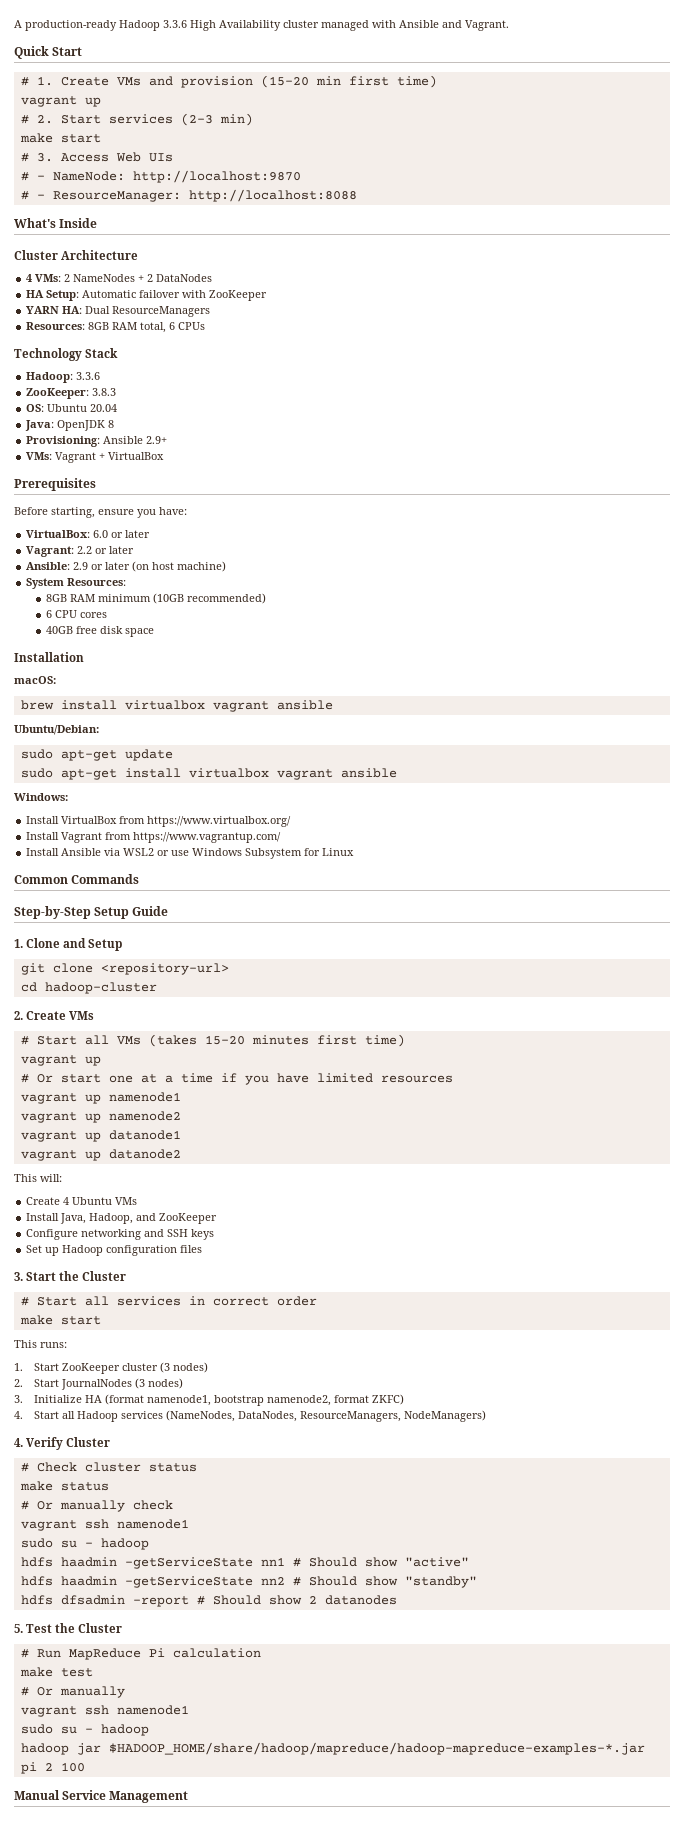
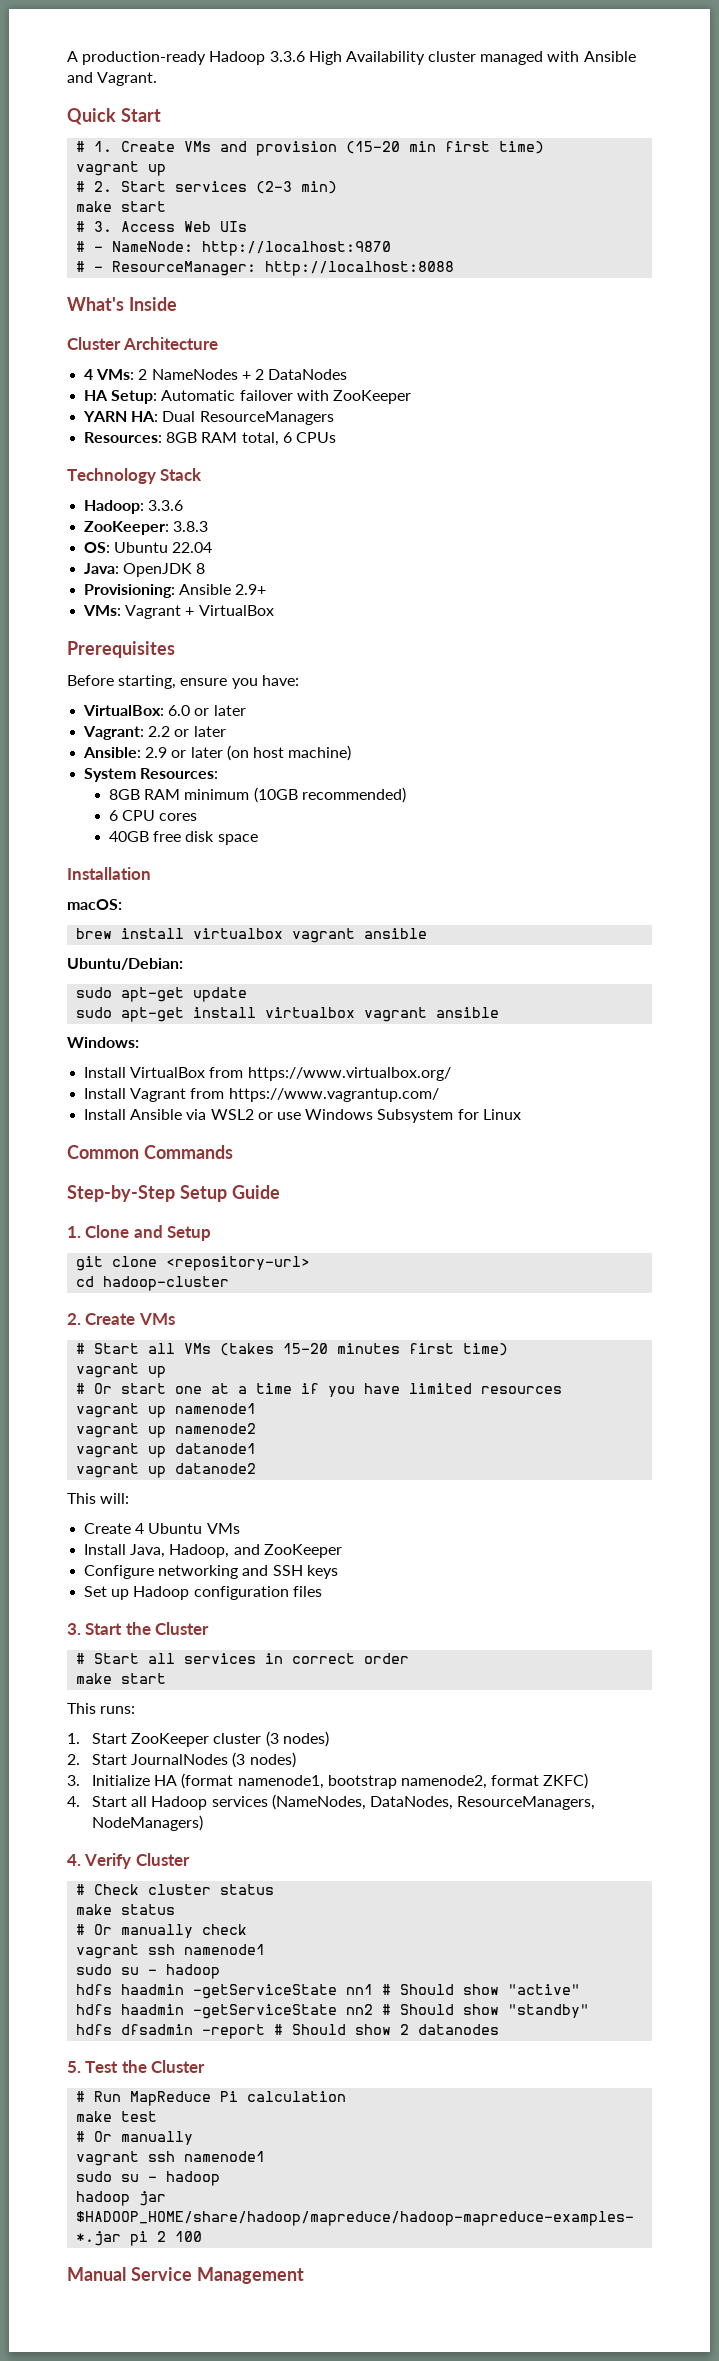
- OS: Ubuntu 20.04
+ OS: Ubuntu 22.04

